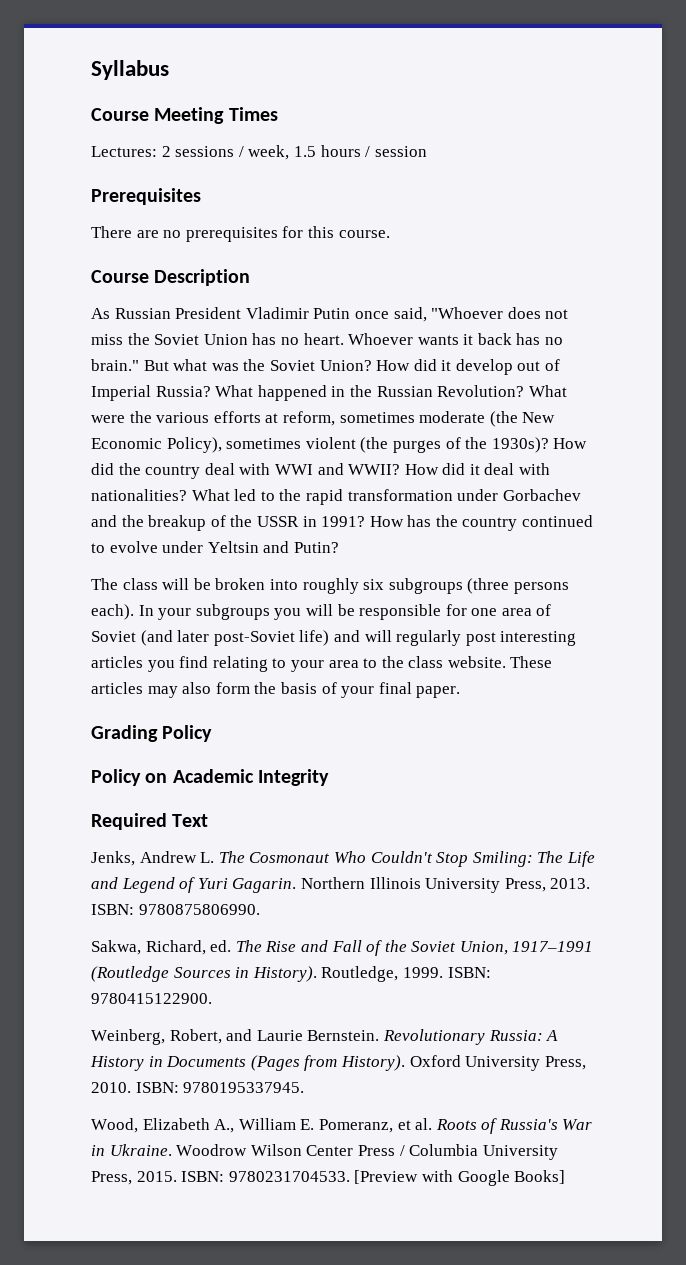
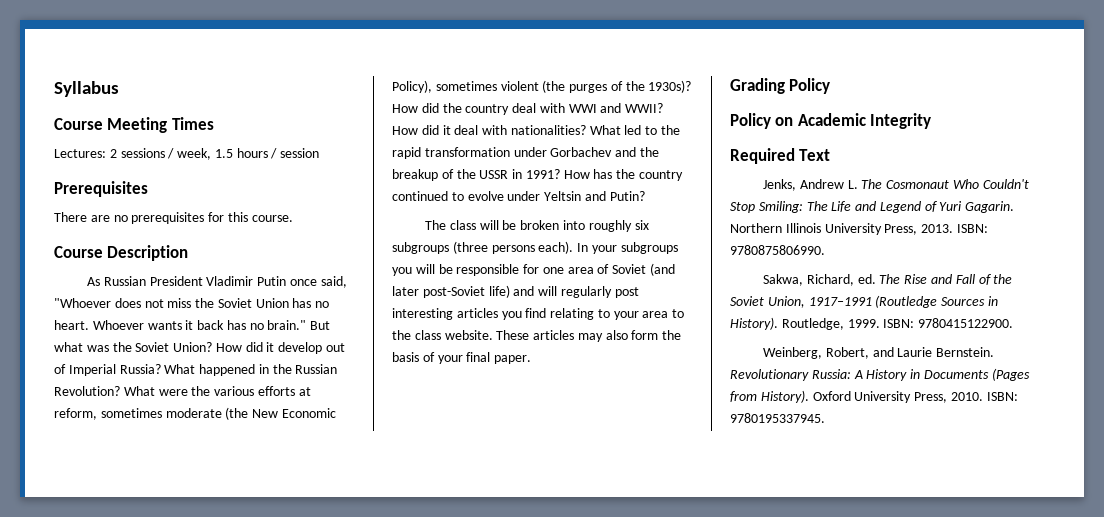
- Wood, Elizabeth A., William E. Pomeranz, et al. Roots of Russia's War in Ukraine. Woodrow Wilson Center Press / Columbia University Press, 2015. ISBN: 9780231704533. [Preview with Google Books]

